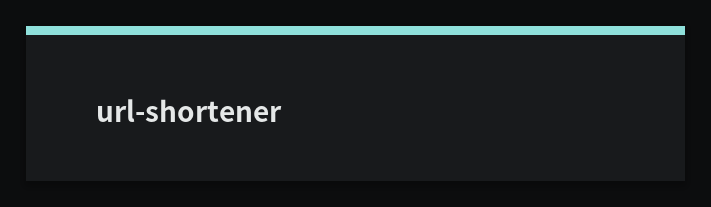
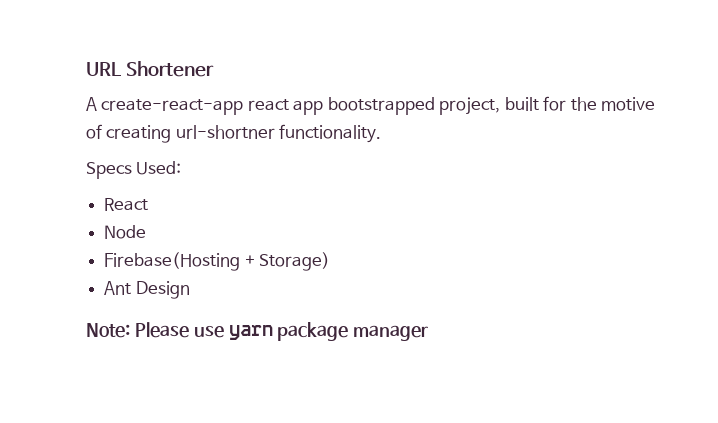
- url-shortener
+ URL Shortener
+ A create-react-app react app bootstrapped project, built for the motive of creating url-shortner functionality.
+ Specs Used:
+ React
+ Node
+ Firebase(Hosting + Storage)
+ Ant Design
+ Note: Please use yarn package manager

